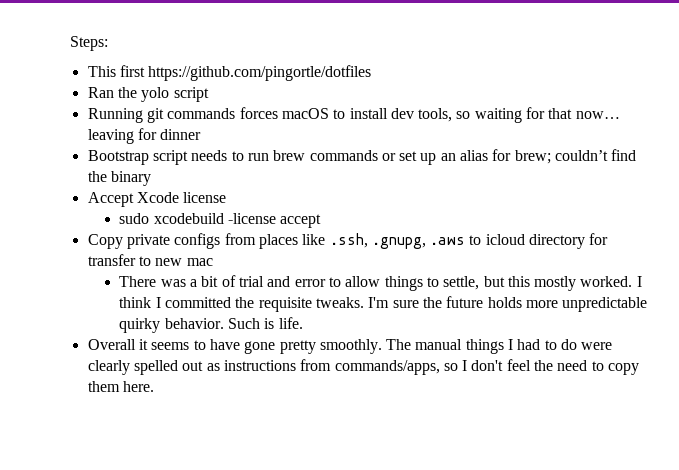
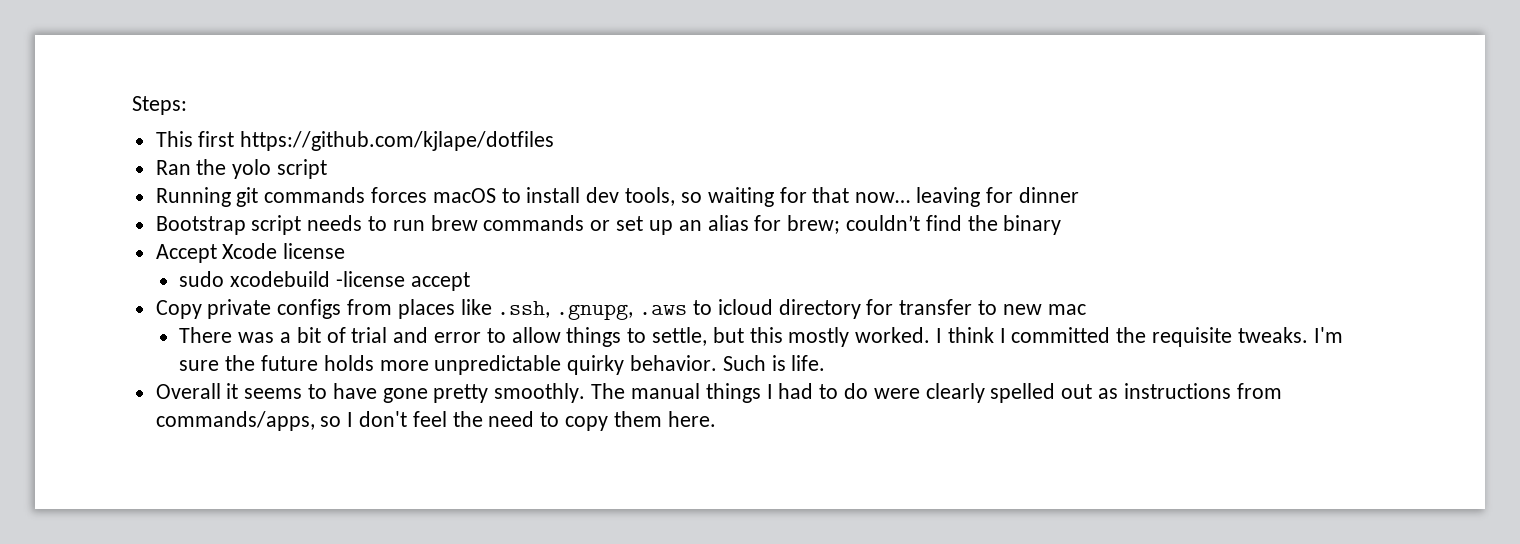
- This first https://github.com/pingortle/dotfiles
+ This first https://github.com/kjlape/dotfiles

